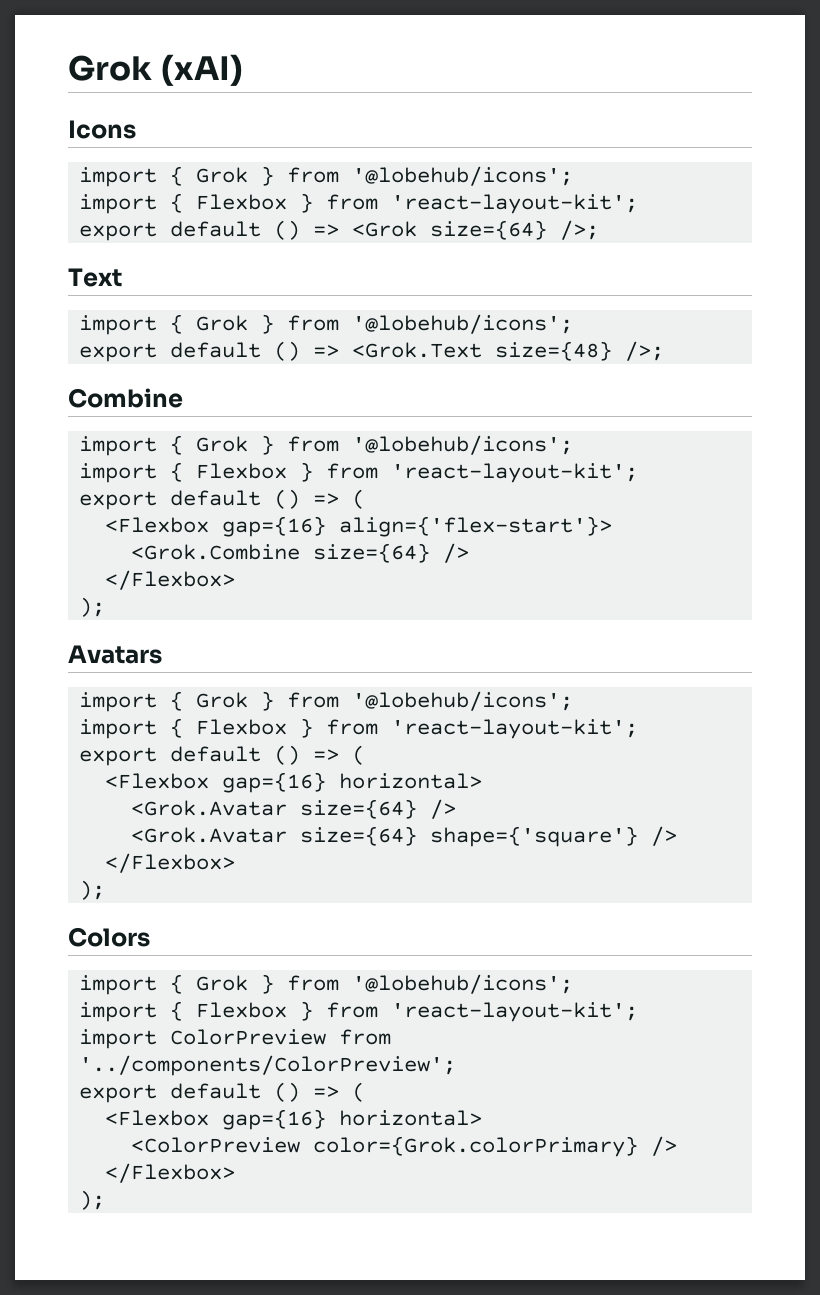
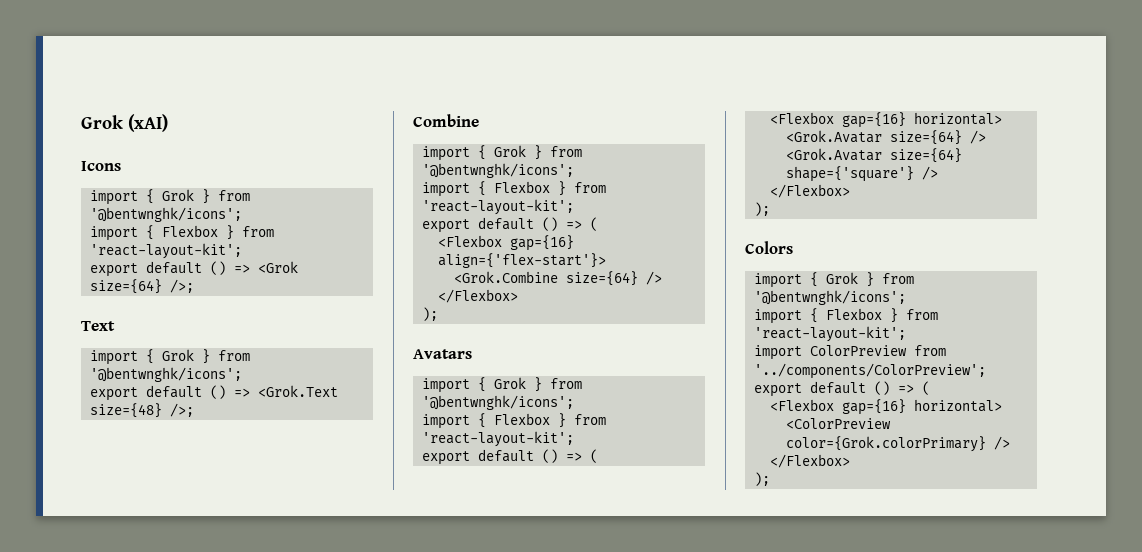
  Icons
- import { Grok } from '@lobehub/icons';
+ import { Grok } from '@bentwnghk/icons';
  Text
- import { Grok } from '@lobehub/icons';
+ import { Grok } from '@bentwnghk/icons';
  Combine
- import { Grok } from '@lobehub/icons';
+ import { Grok } from '@bentwnghk/icons';
  Avatars
- import { Grok } from '@lobehub/icons';
+ import { Grok } from '@bentwnghk/icons';
  Colors
- import { Grok } from '@lobehub/icons';
+ import { Grok } from '@bentwnghk/icons';

